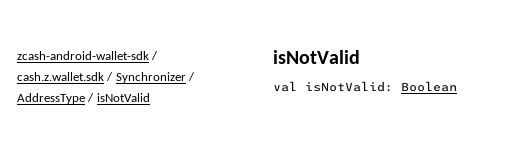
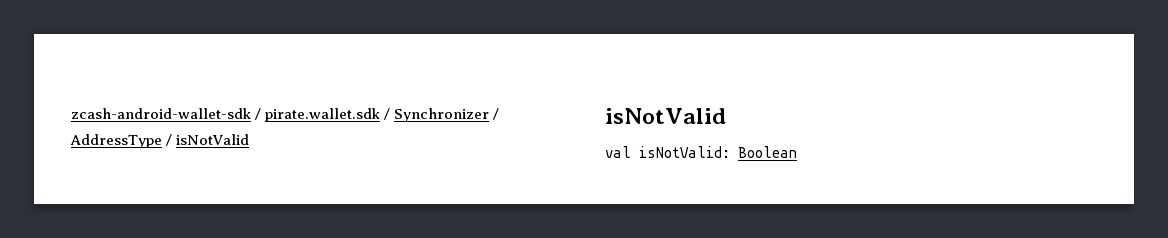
- zcash-android-wallet-sdk / cash.z.wallet.sdk / Synchronizer / AddressType / isNotValid
+ zcash-android-wallet-sdk / pirate.wallet.sdk / Synchronizer / AddressType / isNotValid

